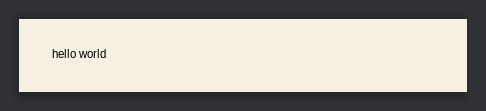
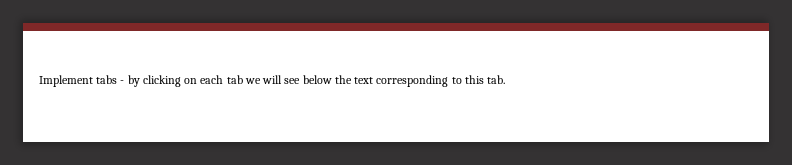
- hello world
+ Implement tabs - by clicking on each tab we will see below the text corresponding to this tab.

